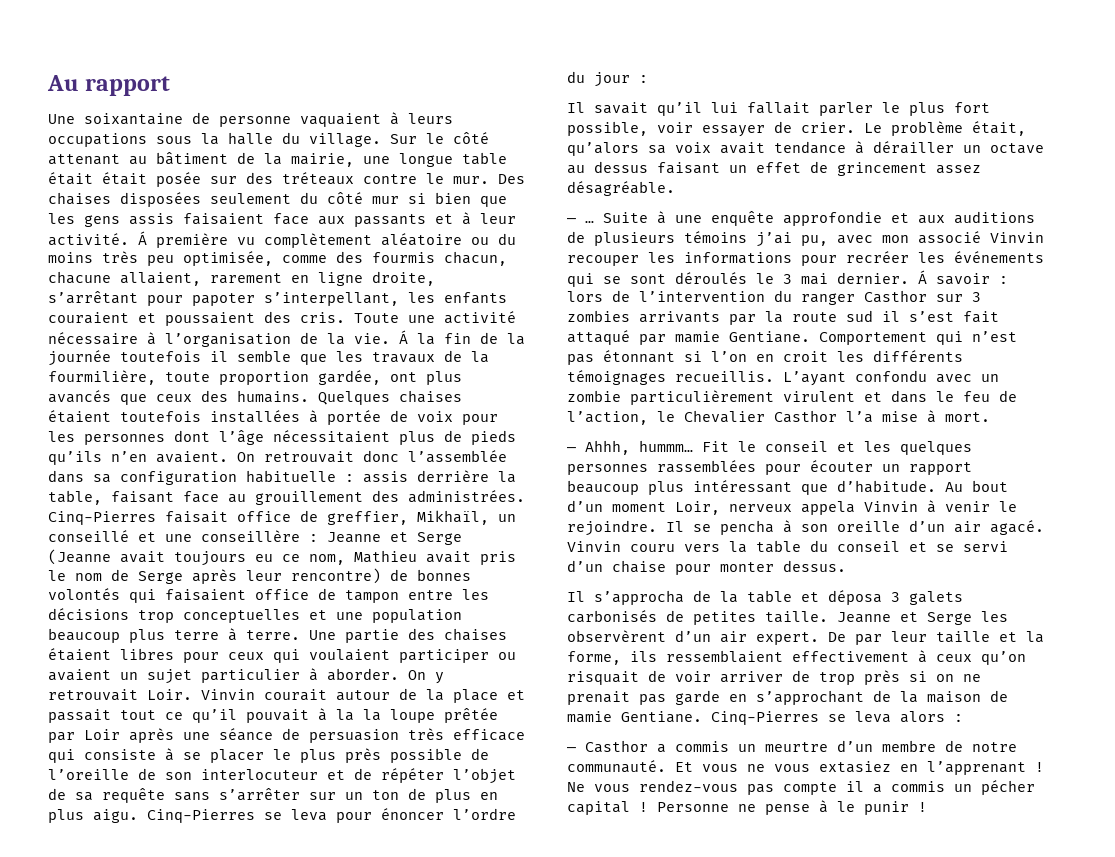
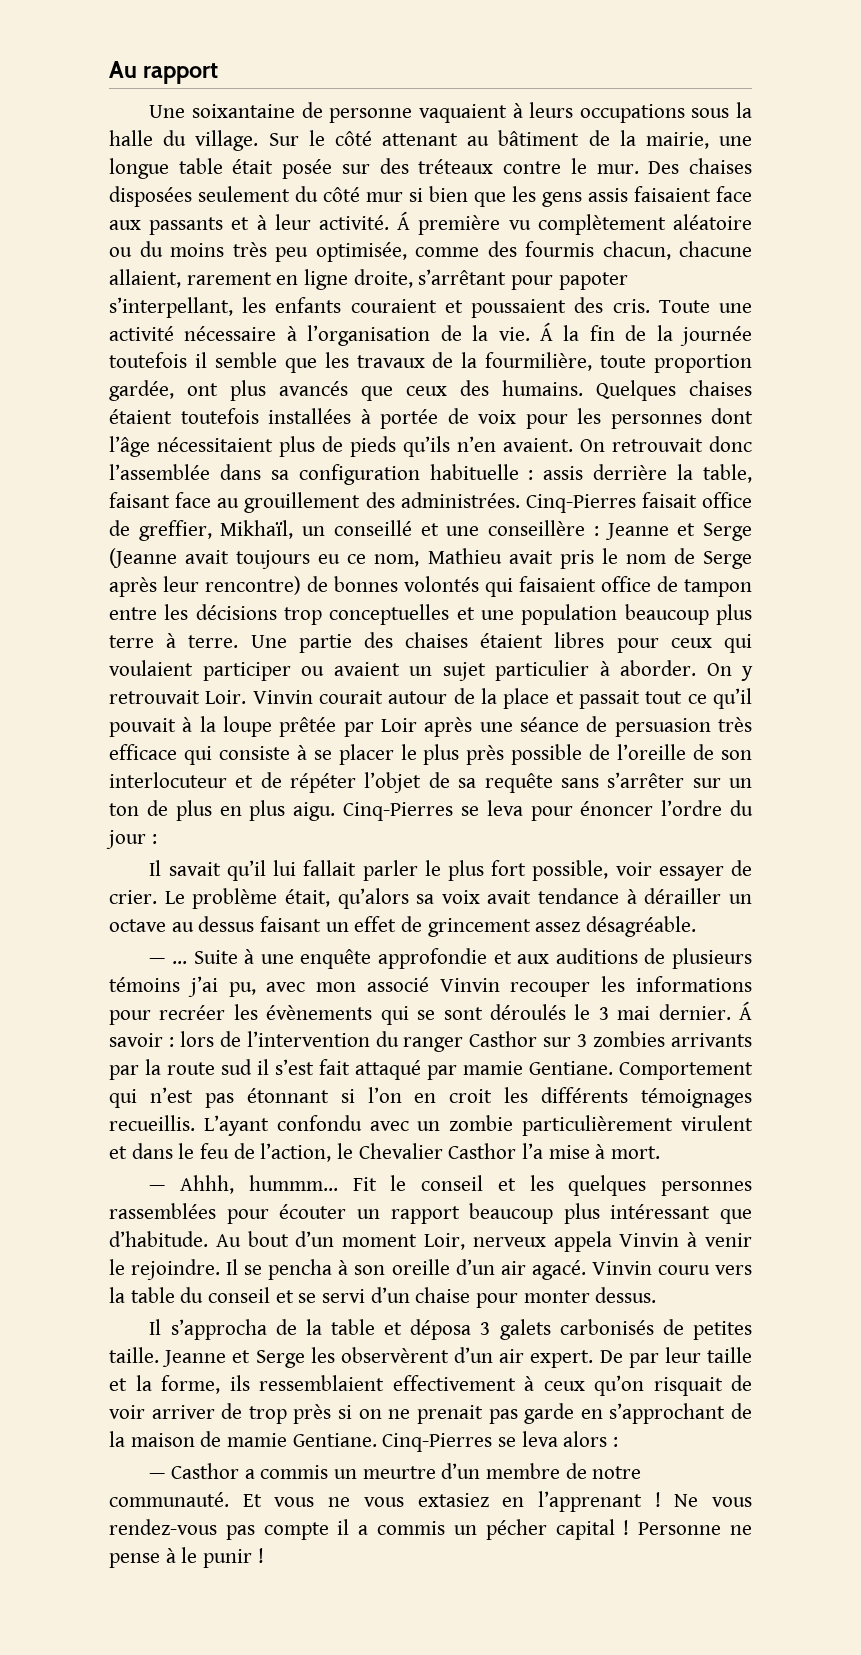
- Sur le côté attenant au bâtiment de la mairie, une longue table était était posée sur des tréteaux contre le mur.
+ Sur le côté attenant au bâtiment de la mairie, une longue table était posée sur des tréteaux contre le mur.
- Vinvin courait autour de la place et passait tout ce qu’il pouvait à la la loupe prêtée par Loir après une séance de persuasion très efficace qui consiste à se placer le plus près possible de l’oreille de son interlocuteur et de répéter l’objet de sa requête sans s’arrêter sur un ton de plus en plus aigu.
+ Vinvin courait autour de la place et passait tout ce qu’il pouvait à la loupe prêtée par Loir après une séance de persuasion très efficace qui consiste à se placer le plus près possible de l’oreille de son interlocuteur et de répéter l’objet de sa requête sans s’arrêter sur un ton de plus en plus aigu.
- Suite à une enquête approfondie et aux auditions de plusieurs témoins j’ai pu, avec mon associé Vinvin recouper les informations pour recréer les événements qui se sont déroulés le 3 mai dernier.
+ Suite à une enquête approfondie et aux auditions de plusieurs témoins j’ai pu, avec mon associé Vinvin recouper les informations pour recréer les évènements qui se sont déroulés le 3 mai dernier.

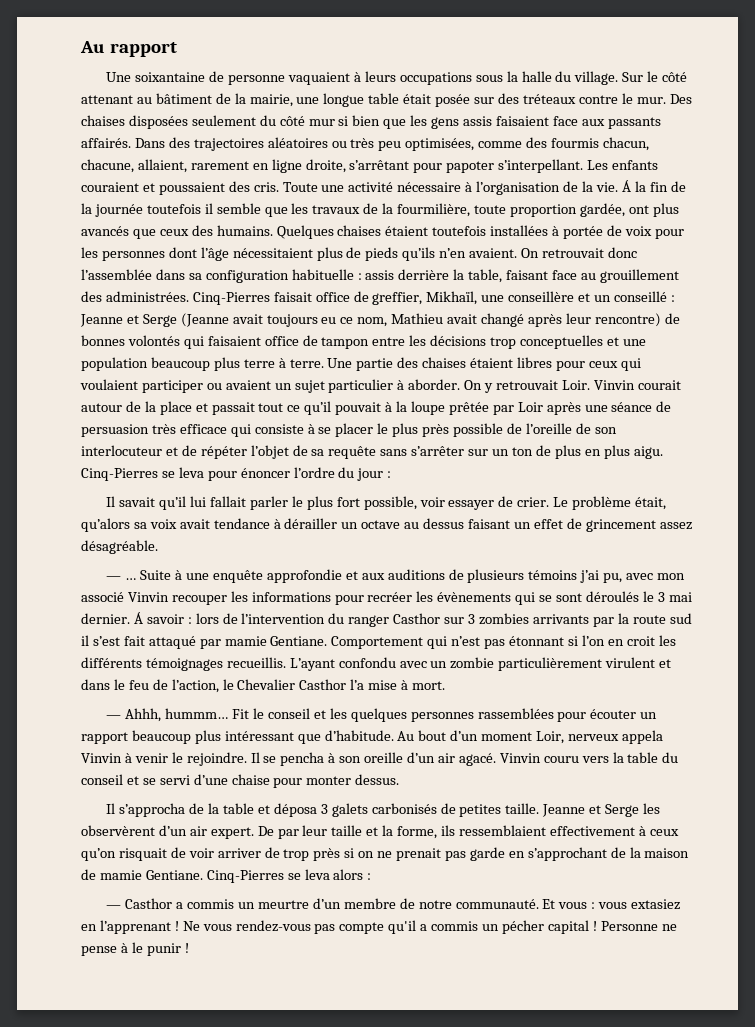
- Des chaises disposées seulement du côté mur si bien que les gens assis faisaient face aux passants et à leur activité. Á première vu complètement aléatoire ou du moins très peu optimisée, comme des fourmis chacun, chacune allaient, rarement en ligne droite, s’arrêtant pour papoter s’interpellant, les enfants couraient et poussaient des cris.
+ Des chaises disposées seulement du côté mur si bien que les gens assis faisaient face aux passants affairés. Dans des trajectoires aléatoires ou très peu optimisées, comme des fourmis chacun, chacune, allaient, rarement en ligne droite, s’arrêtant pour papoter s’interpellant. Les enfants couraient et poussaient des cris.
- Cinq-Pierres faisait office de greffier, Mikhaïl, un conseillé et une conseillère : Jeanne et Serge (Jeanne avait toujours eu ce nom, Mathieu avait pris le nom de Serge après leur rencontre) de bonnes volontés qui faisaient office de tampon entre les décisions trop conceptuelles et une population beaucoup plus terre à terre.
+ Cinq-Pierres faisait office de greffier, Mikhaïl, une conseillère et un conseillé : Jeanne et Serge (Jeanne avait toujours eu ce nom, Mathieu avait changé après leur rencontre) de bonnes volontés qui faisaient office de tampon entre les décisions trop conceptuelles et une population beaucoup plus terre à terre.
- Vinvin couru vers la table du conseil et se servi d’un chaise pour monter dessus.
+ Vinvin couru vers la table du conseil et se servi d’une chaise pour monter dessus.
- Et vous ne vous extasiez en l’apprenant !
+ Et vous : vous extasiez en l’apprenant !
- Ne vous rendez-vous pas compte il a commis un pécher capital !
+ Ne vous rendez-vous pas compte qu'il a commis un pécher capital !

